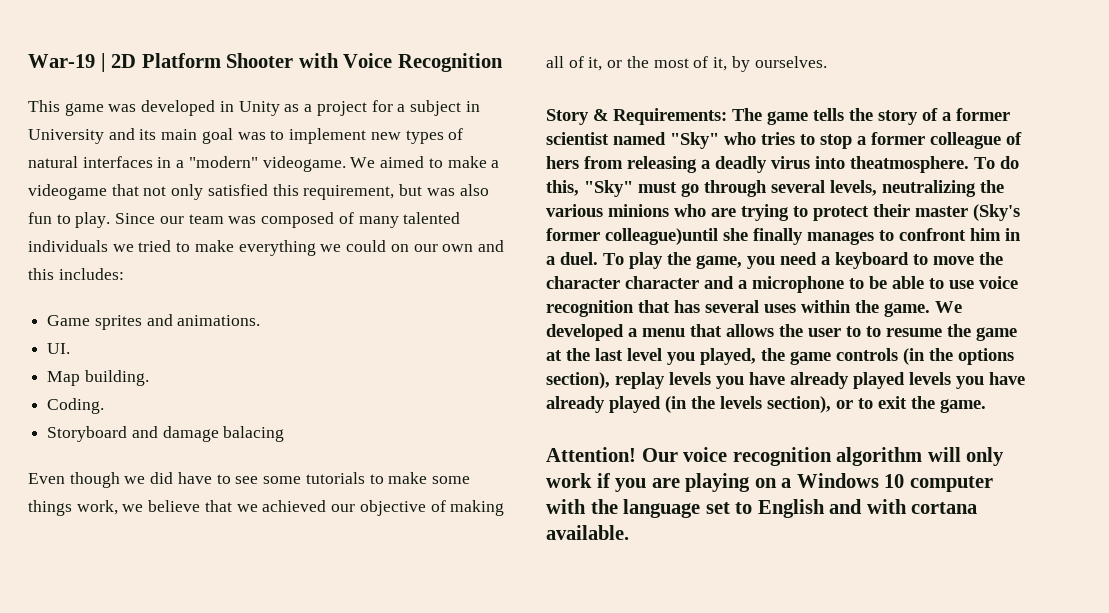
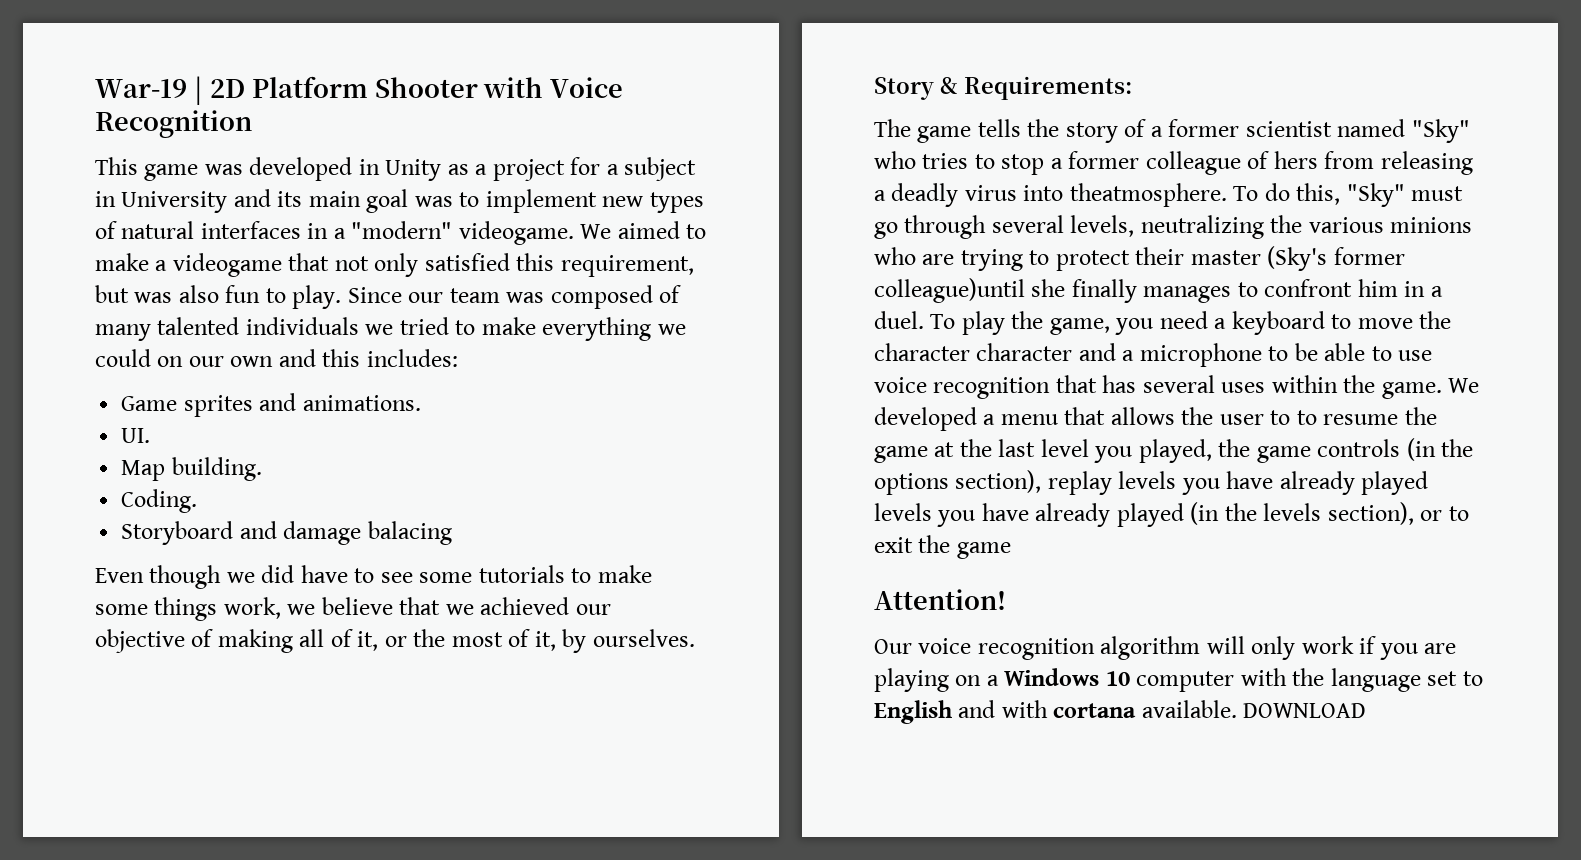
- Story & Requirements: The game tells the story of a former scientist named "Sky" who tries to stop a former colleague of hers from releasing a deadly virus into theatmosphere.
+ Story & Requirements:
+ The game tells the story of a former scientist named "Sky" who tries to stop a former colleague of hers from releasing a deadly virus into theatmosphere.
- We developed a menu that allows the user to to resume the game at the last level you played, the game controls (in the options section), replay levels you have already played levels you have already played (in the levels section), or to exit the game.
+ We developed a menu that allows the user to to resume the game at the last level you played, the game controls (in the options section), replay levels you have already played levels you have already played (in the levels section), or to exit the game
- Attention! Our voice recognition algorithm will only work if you are playing on a Windows 10 computer with the language set to English and with cortana available.
+ Attention!
+ Our voice recognition algorithm will only work if you are playing on a Windows 10 computer with the language set to English and with cortana available.
+ DOWNLOAD

